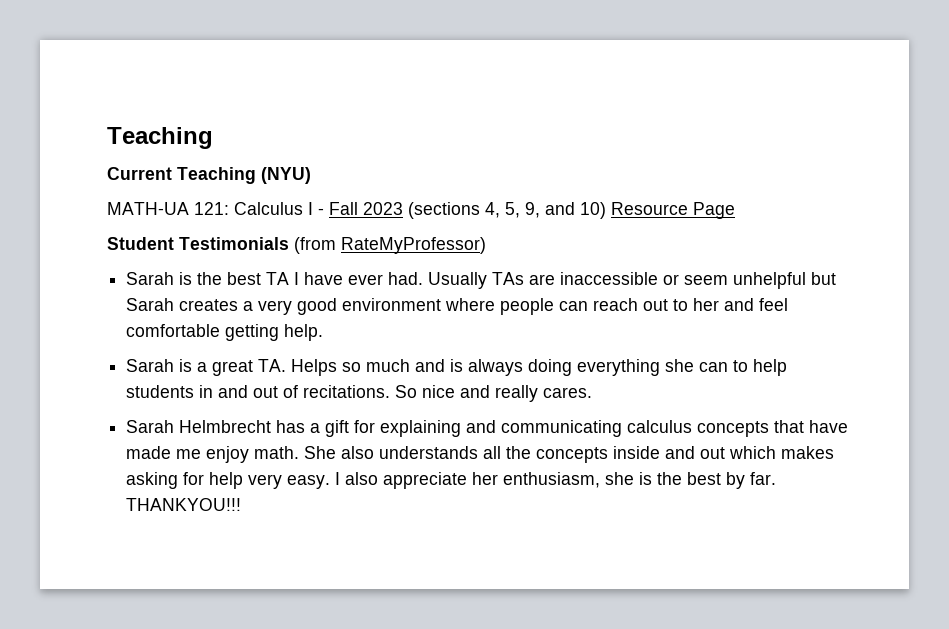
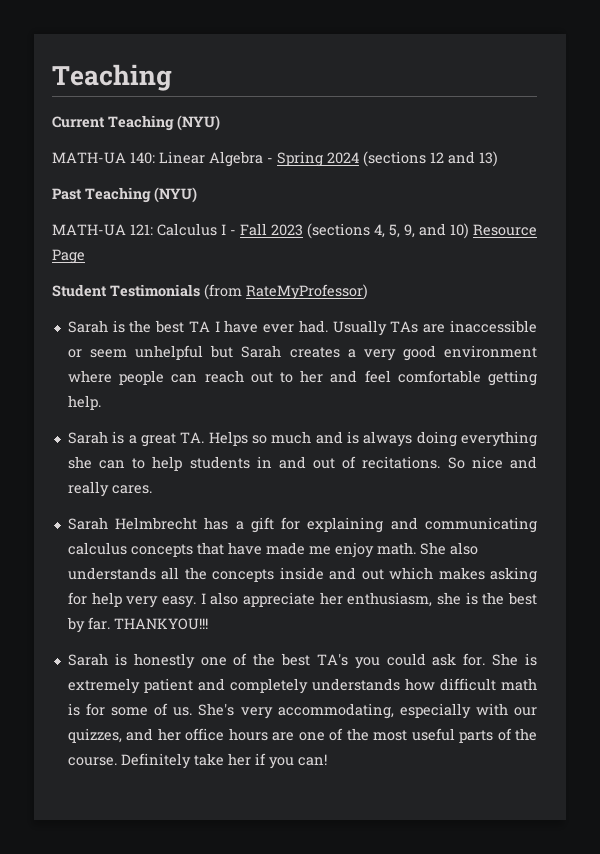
+ MATH-UA 140: Linear Algebra - Spring 2024 (sections 12 and 13)
+ Past Teaching (NYU)
+ Sarah is honestly one of the best TA's you could ask for. She is extremely patient and completely understands how difficult math is for some of us. She's very accommodating, especially with our quizzes, and her office hours are one of the most useful parts of the course. Definitely take her if you can!

